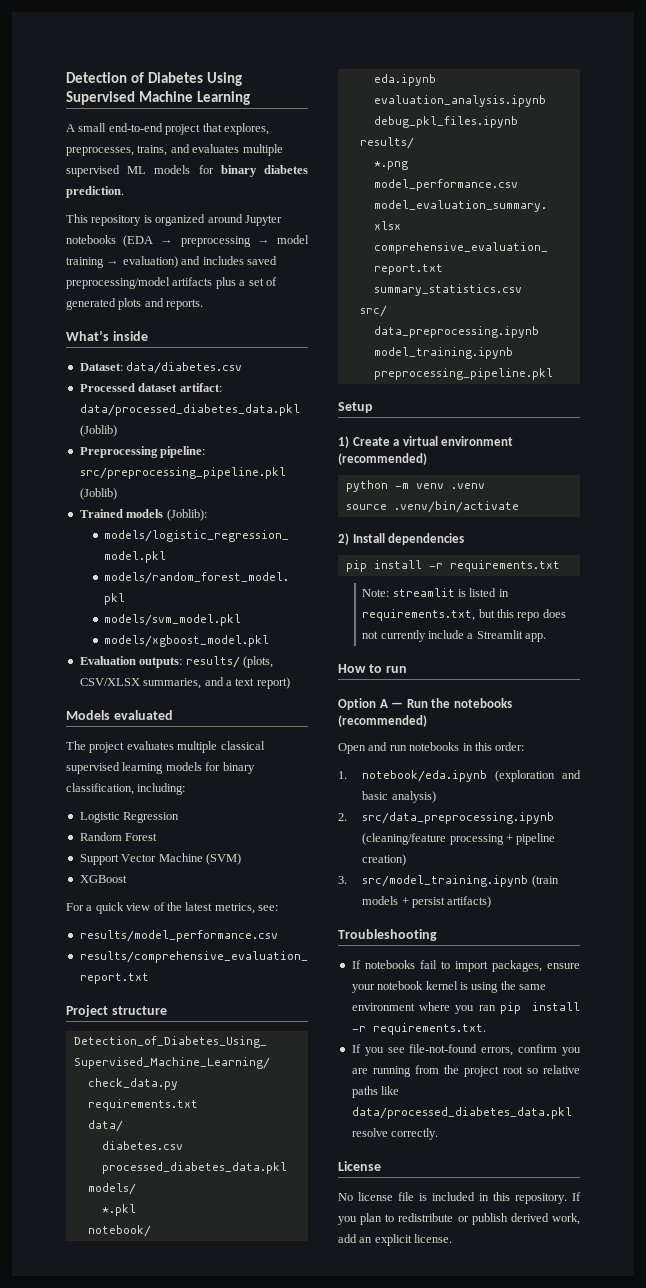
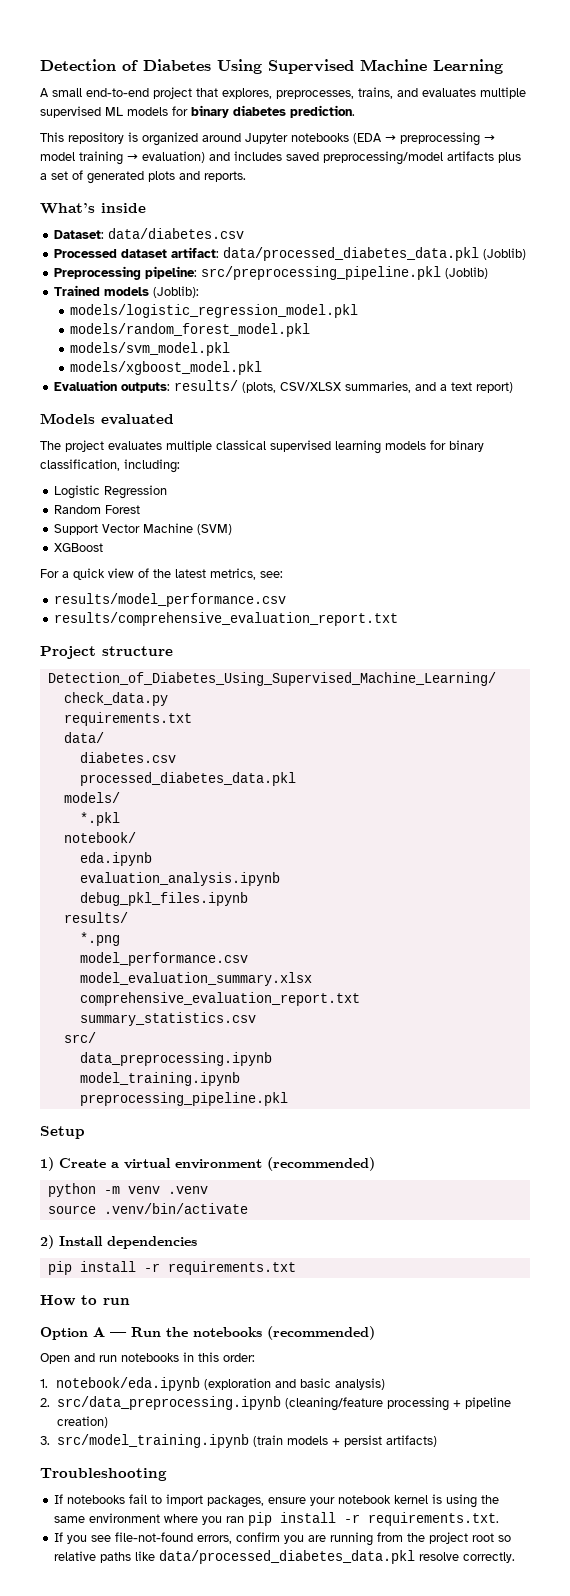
- Note: streamlit is listed in requirements.txt, but this repo does not currently include a Streamlit app.
- License
- No license file is included in this repository. If you plan to redistribute or publish derived work, add an explicit license.

